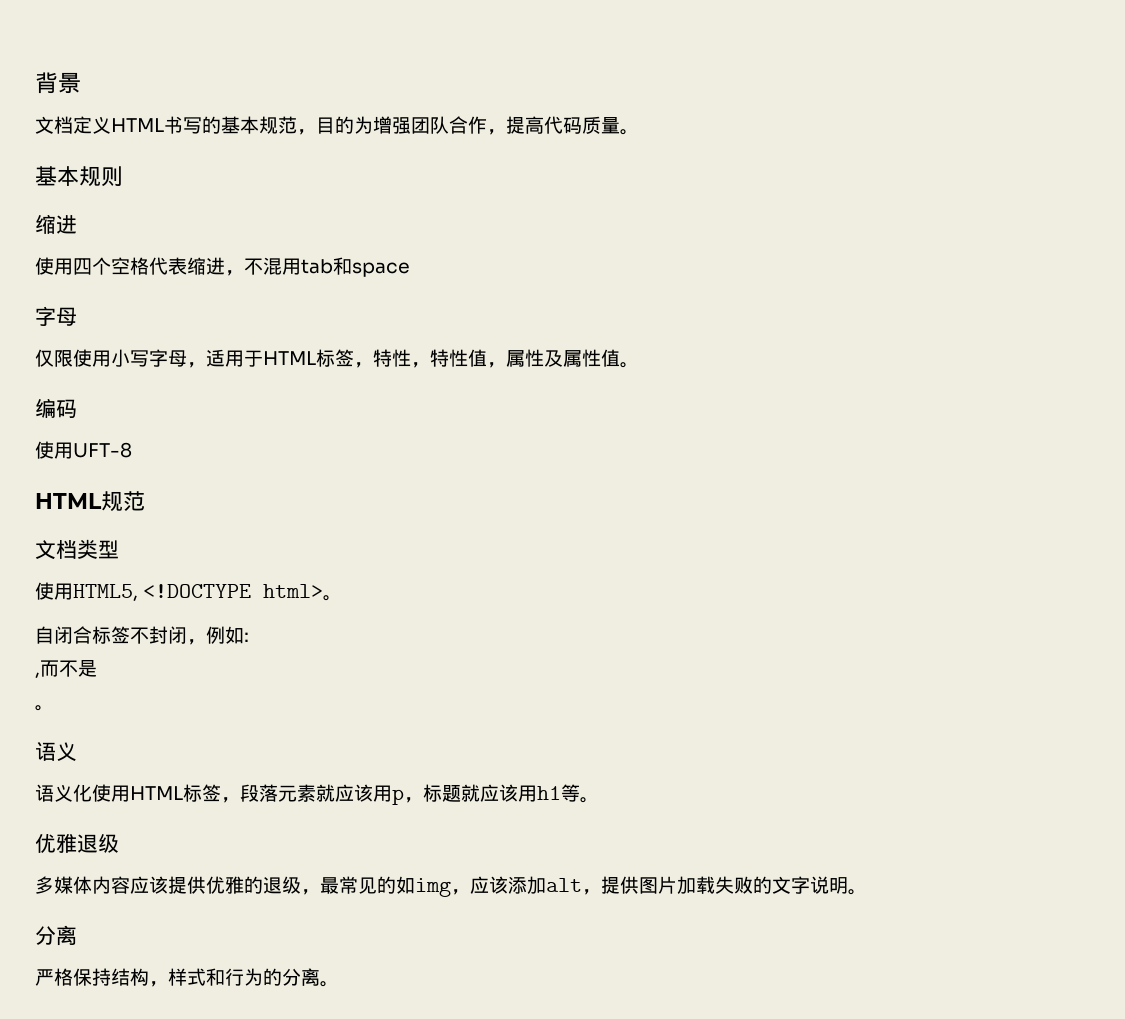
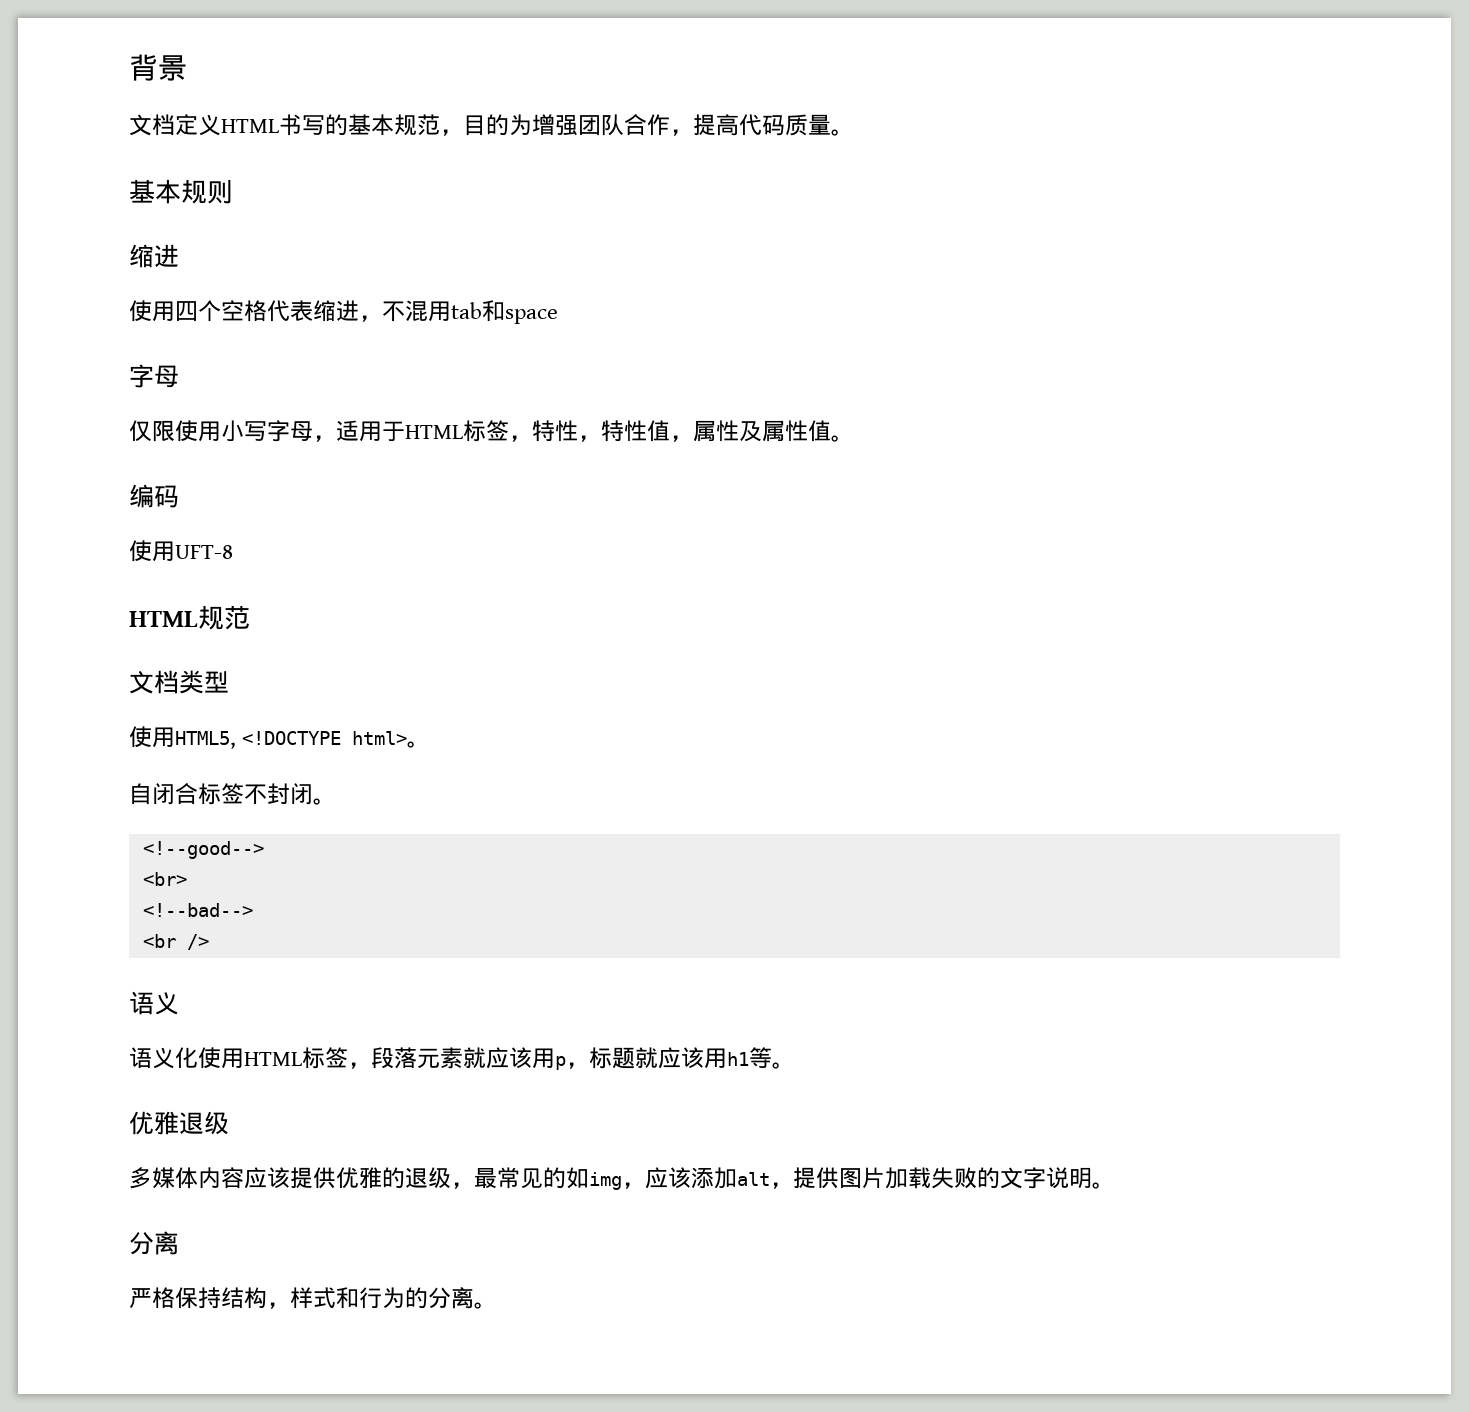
- 自闭合标签不封闭，例如:
- ,而不是
- 。
+ 自闭合标签不封闭。
+ <!--good-->
+ <br>
+ <!--bad-->
+ <br />

